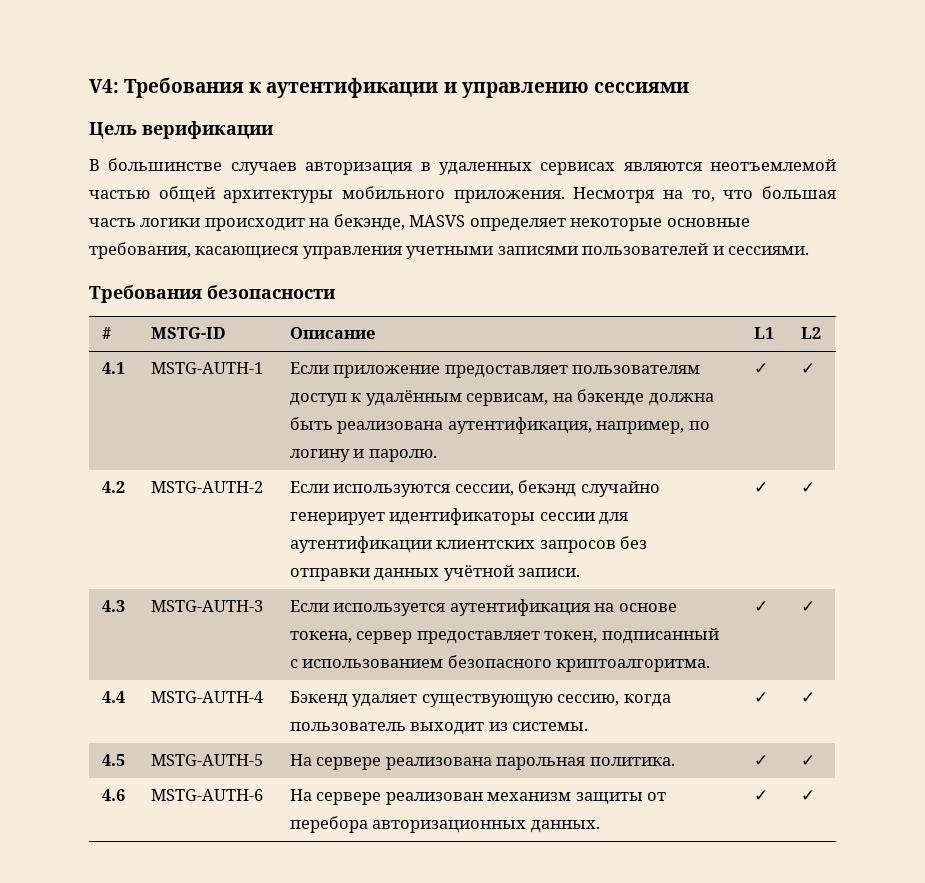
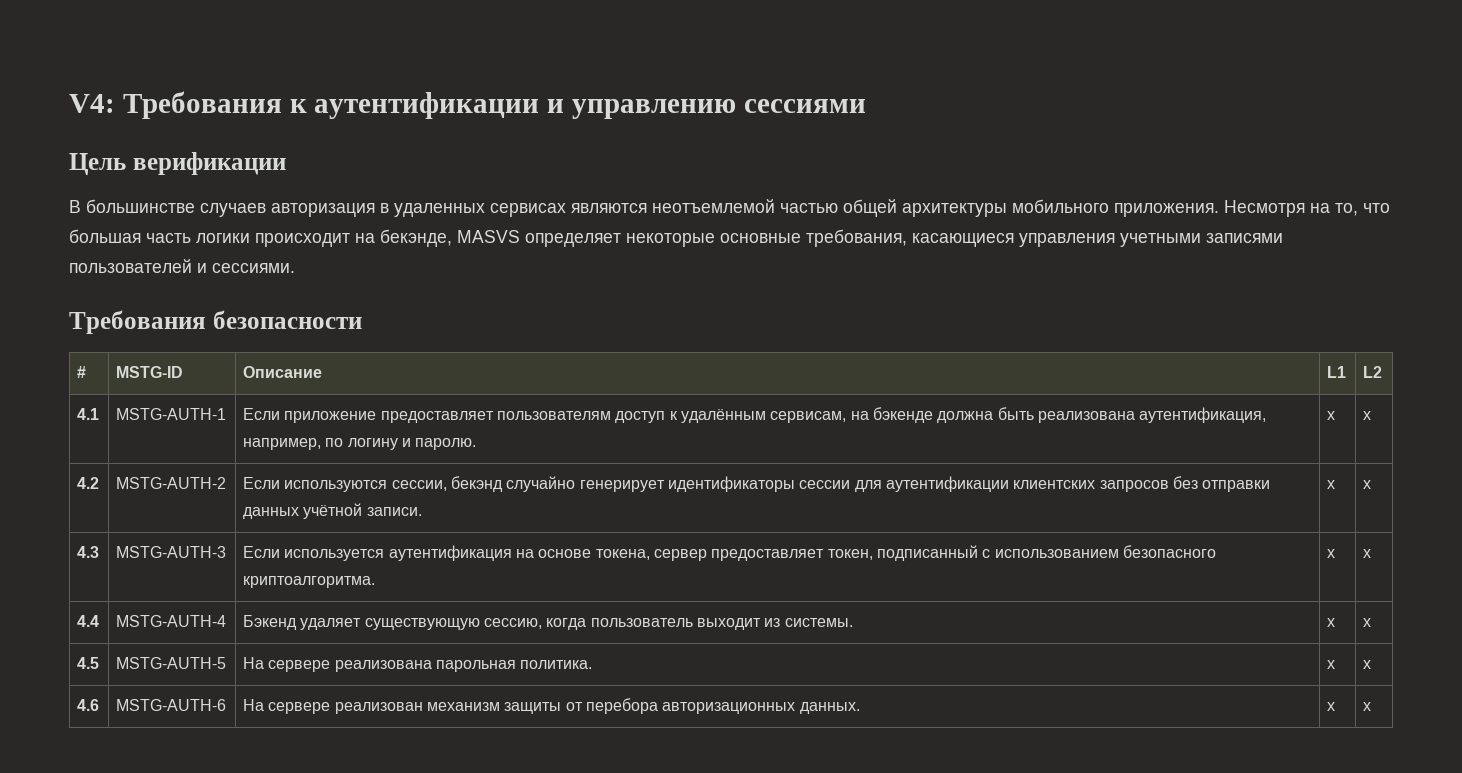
- 4.1 | MSTG-AUTH-1 | Если приложение предоставляет пользователям доступ к удалённым сервисам, на бэкенде должна быть реализована аутентификация, например, по логину и паролю. | ✓ | ✓
+ 4.1 | MSTG-AUTH-1 | Если приложение предоставляет пользователям доступ к удалённым сервисам, на бэкенде должна быть реализована аутентификация, например, по логину и паролю. | x | x
- 4.2 | MSTG-AUTH-2 | Если используются сессии, бекэнд случайно генерирует идентификаторы сессии для аутентификации клиентских запросов без отправки данных учётной записи. | ✓ | ✓
+ 4.2 | MSTG-AUTH-2 | Если используются сессии, бекэнд случайно генерирует идентификаторы сессии для аутентификации клиентских запросов без отправки данных учётной записи. | x | x
- 4.3 | MSTG-AUTH-3 | Если используется аутентификация на основе токена, сервер предоставляет токен, подписанный с использованием безопасного криптоалгоритма. | ✓ | ✓
+ 4.3 | MSTG-AUTH-3 | Если используется аутентификация на основе токена, сервер предоставляет токен, подписанный с использованием безопасного криптоалгоритма. | x | x
- 4.4 | MSTG-AUTH-4 | Бэкенд удаляет существующую сессию, когда пользователь выходит из системы. | ✓ | ✓
+ 4.4 | MSTG-AUTH-4 | Бэкенд удаляет существующую сессию, когда пользователь выходит из системы. | x | x
- 4.5 | MSTG-AUTH-5 | На сервере реализована парольная политика. | ✓ | ✓
+ 4.5 | MSTG-AUTH-5 | На сервере реализована парольная политика. | x | x
- 4.6 | MSTG-AUTH-6 | На сервере реализован механизм защиты от перебора авторизационных данных. | ✓ | ✓
+ 4.6 | MSTG-AUTH-6 | На сервере реализован механизм защиты от перебора авторизационных данных. | x | x

